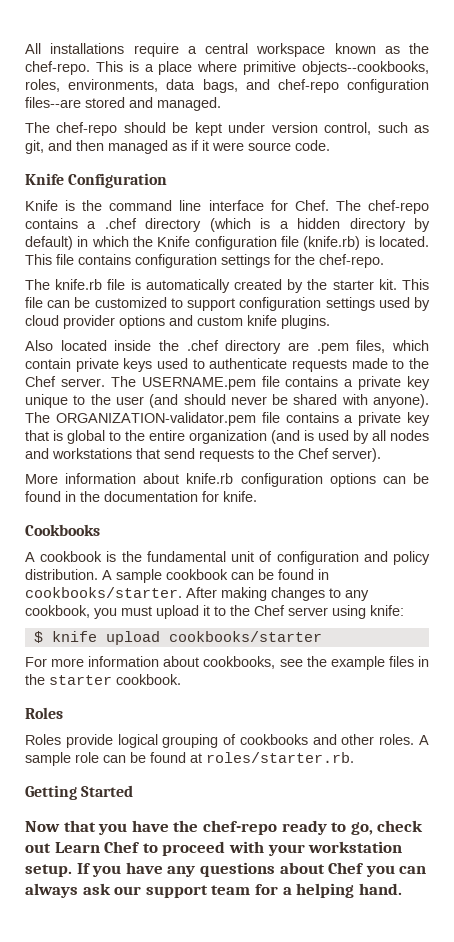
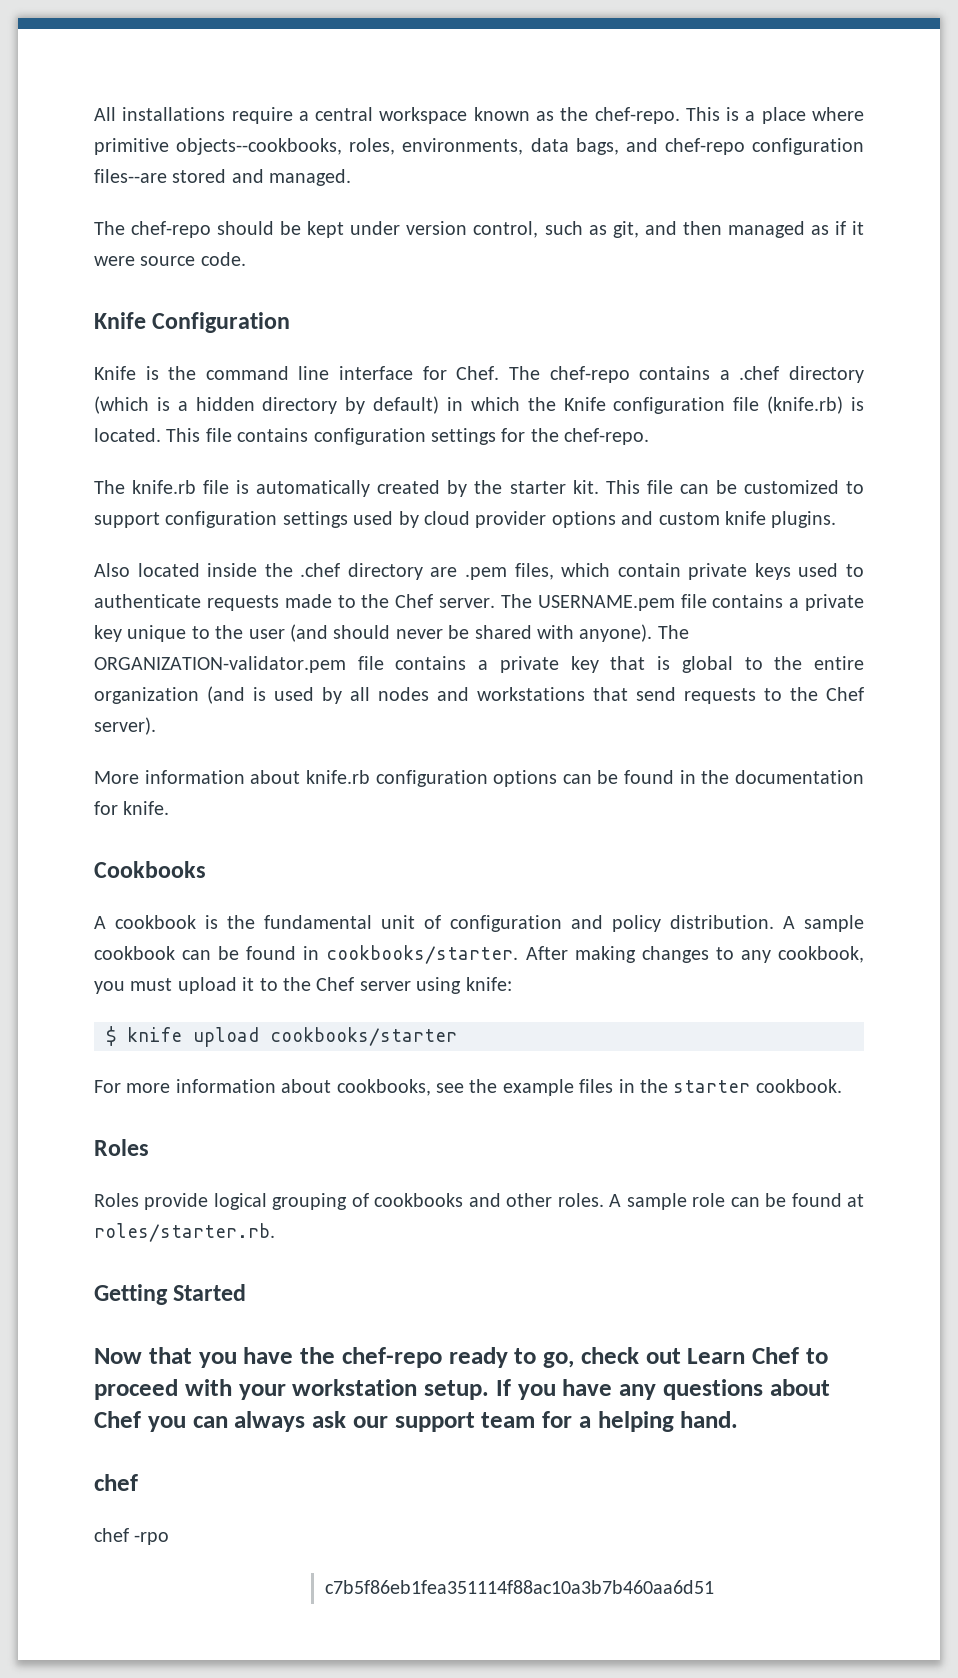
  If you have any questions about Chef you can always ask our support team for a helping hand.
+ chef
+ chef -rpo
+ c7b5f86eb1fea351114f88ac10a3b7b460aa6d51

